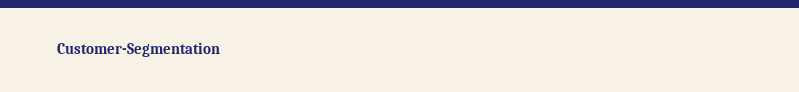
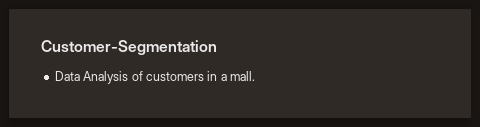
+ Data Analysis of customers in a mall.

